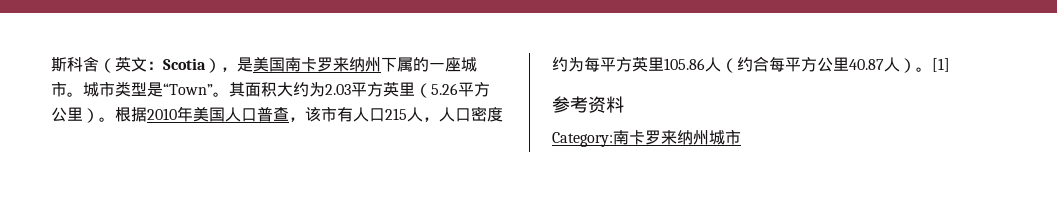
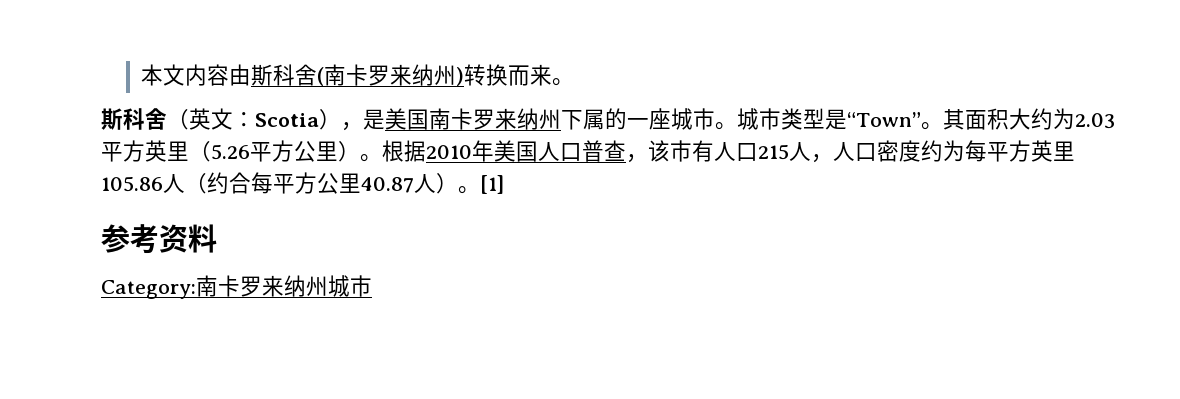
+ 本文内容由斯科舍(南卡罗来纳州)转换而来。

